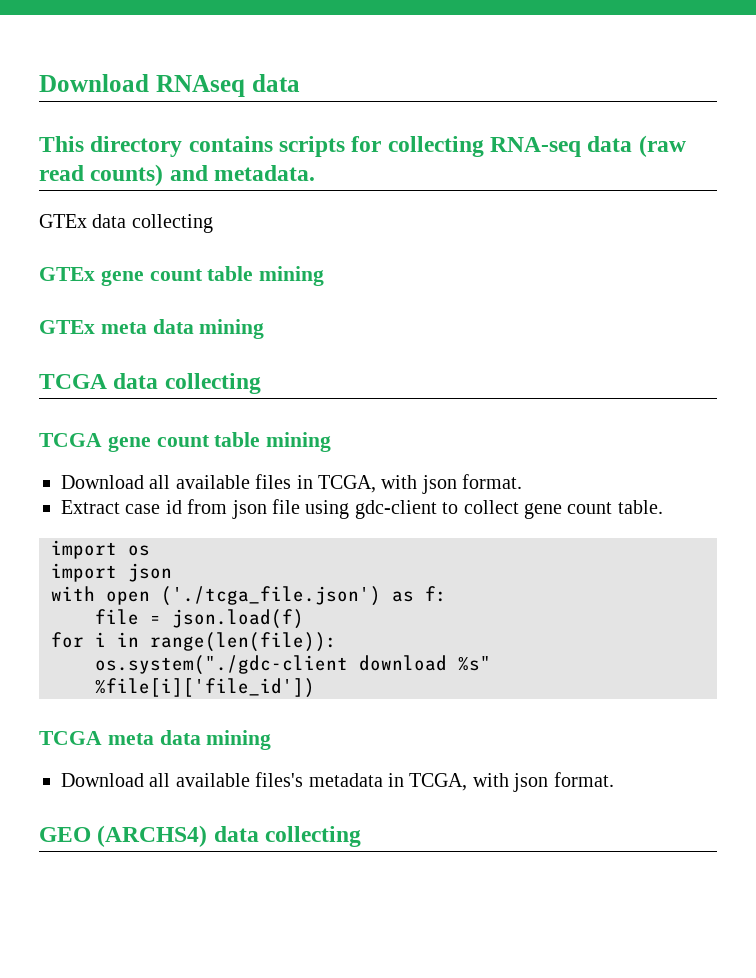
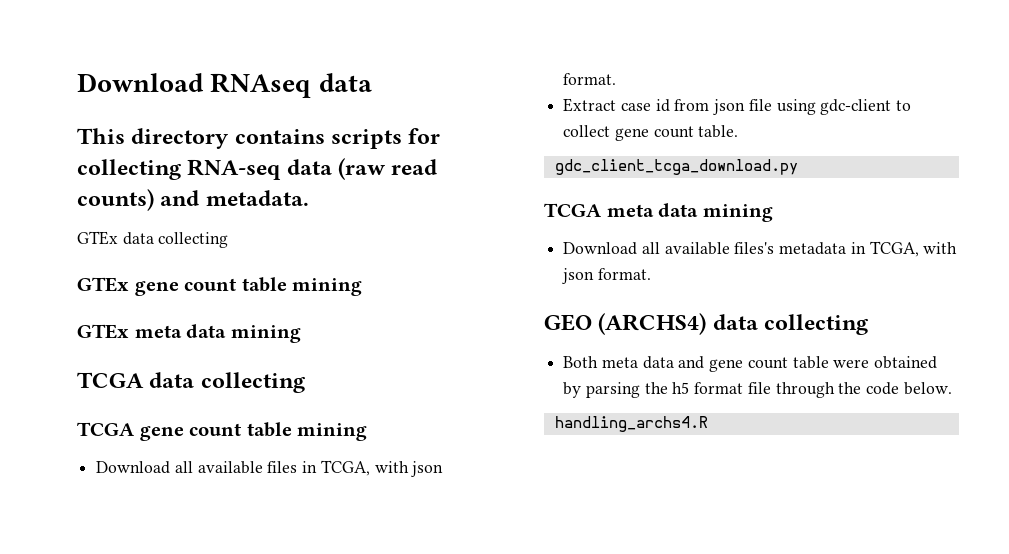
- import os
- import json
- with open ('./tcga_file.json') as f:
- file = json.load(f)
- for i in range(len(file)):
- os.system("./gdc-client download %s" %file[i]['file_id'])
+ gdc_client_tcga_download.py
+ Both meta data and gene count table were obtained by parsing the h5 format file through the code below.
+ handling_archs4.R

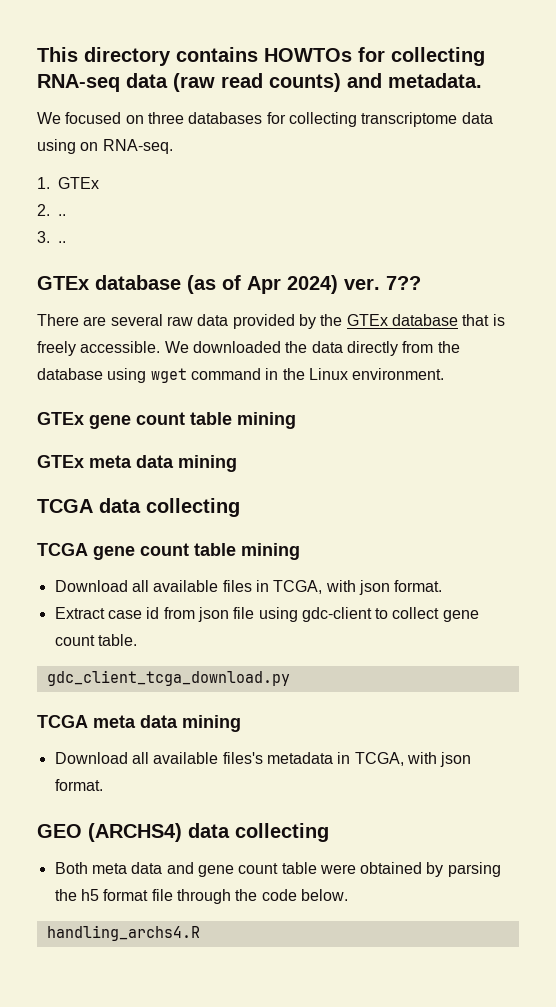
- Download RNAseq data
- This directory contains scripts for collecting RNA-seq data (raw read counts) and metadata.
+ This directory contains HOWTOs for collecting RNA-seq data (raw read counts) and metadata.
- GTEx data collecting
+ We focused on three databases for collecting transcriptome data using on RNA-seq.
+ 1. GTEx
+ 2. ..
+ 3. ..
+ GTEx database (as of Apr 2024) ver. 7??
+ There are several raw data provided by the GTEx database that is freely accessible. We downloaded the data directly from the database using wget command in the Linux environment.

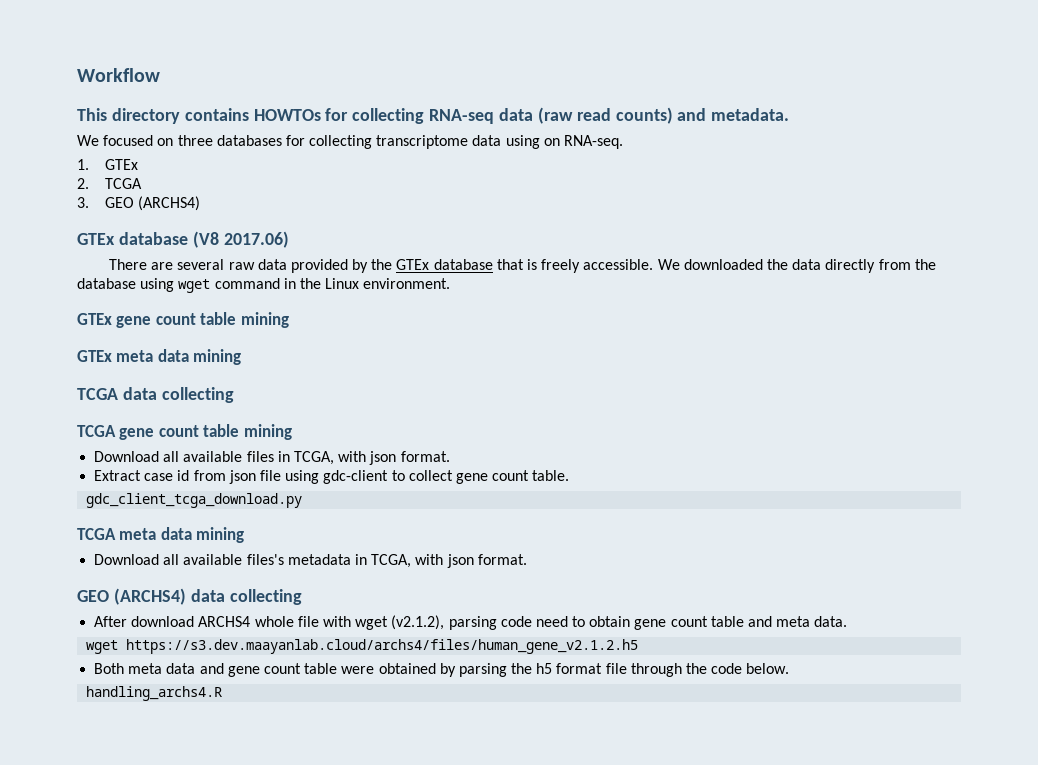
+ Workflow
- 2. ..
+ 2. TCGA
- 3. ..
- GTEx database (as of Apr 2024) ver. 7??
+ 3. GEO (ARCHS4)
+ GTEx database (V8 2017.06)
+ After download ARCHS4 whole file with wget (v2.1.2), parsing code need to obtain gene count table and meta data.
+ wget https://s3.dev.maayanlab.cloud/archs4/files/human_gene_v2.1.2.h5

